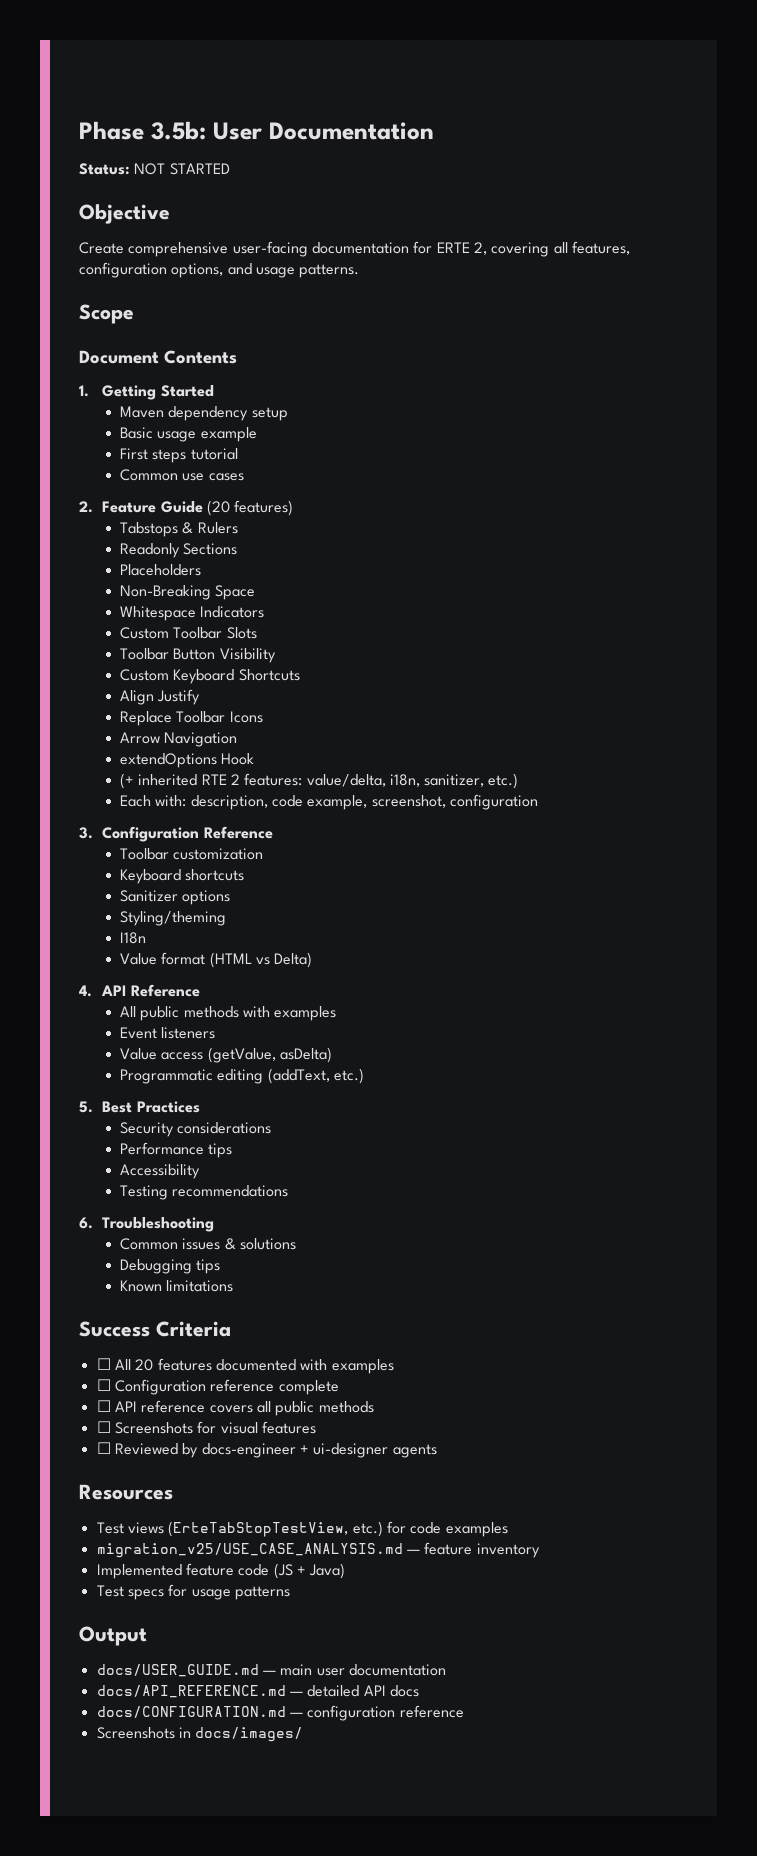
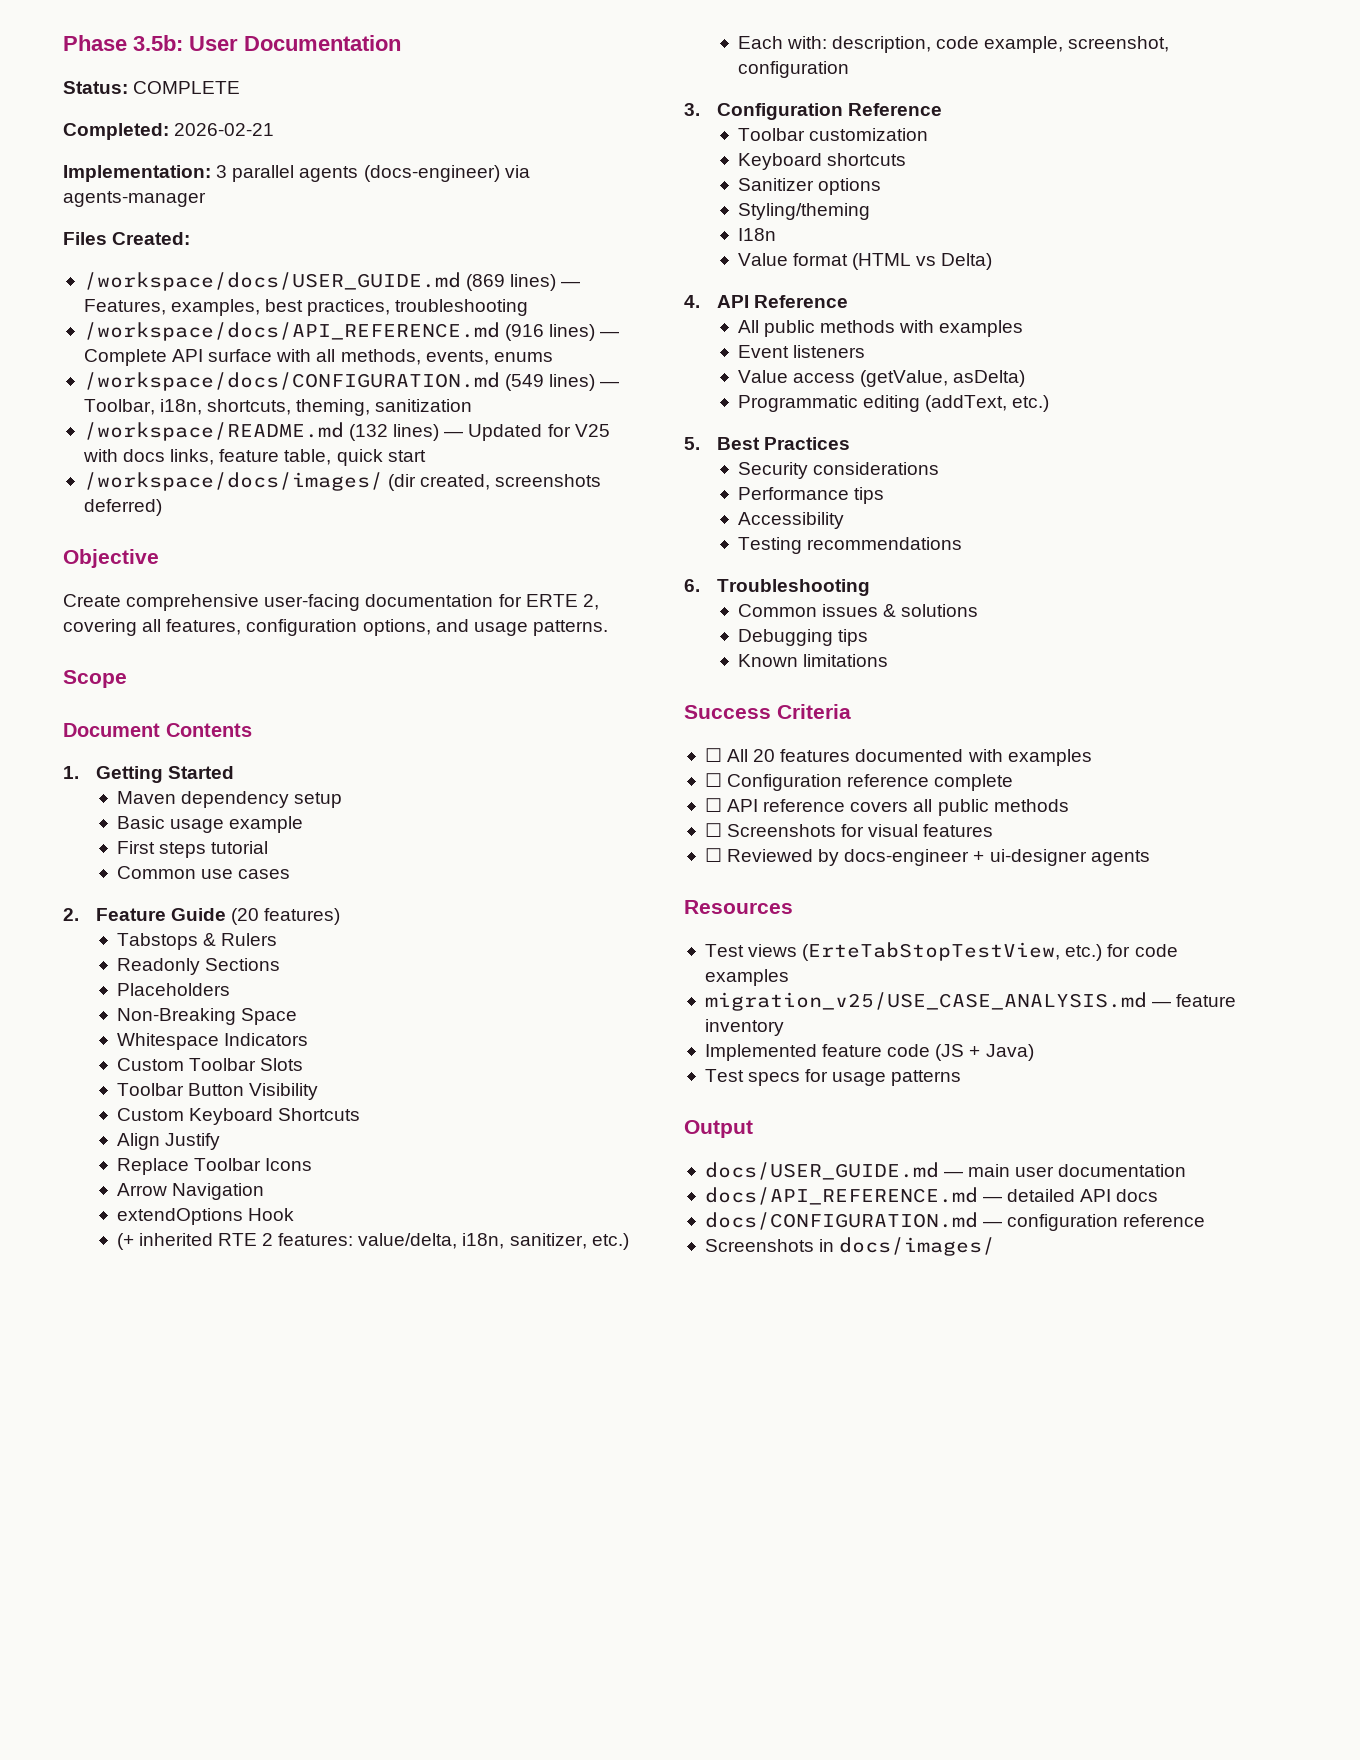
- Status: NOT STARTED
+ Status: COMPLETE
+ Completed: 2026-02-21
+ Implementation: 3 parallel agents (docs-engineer) via agents-manager
+ Files Created:
+ /workspace/docs/USER_GUIDE.md (869 lines) — Features, examples, best practices, troubleshooting
+ /workspace/docs/API_REFERENCE.md (916 lines) — Complete API surface with all methods, events, enums
+ /workspace/docs/CONFIGURATION.md (549 lines) — Toolbar, i18n, shortcuts, theming, sanitization
+ /workspace/README.md (132 lines) — Updated for V25 with docs links, feature table, quick start
+ /workspace/docs/images/ (dir created, screenshots deferred)

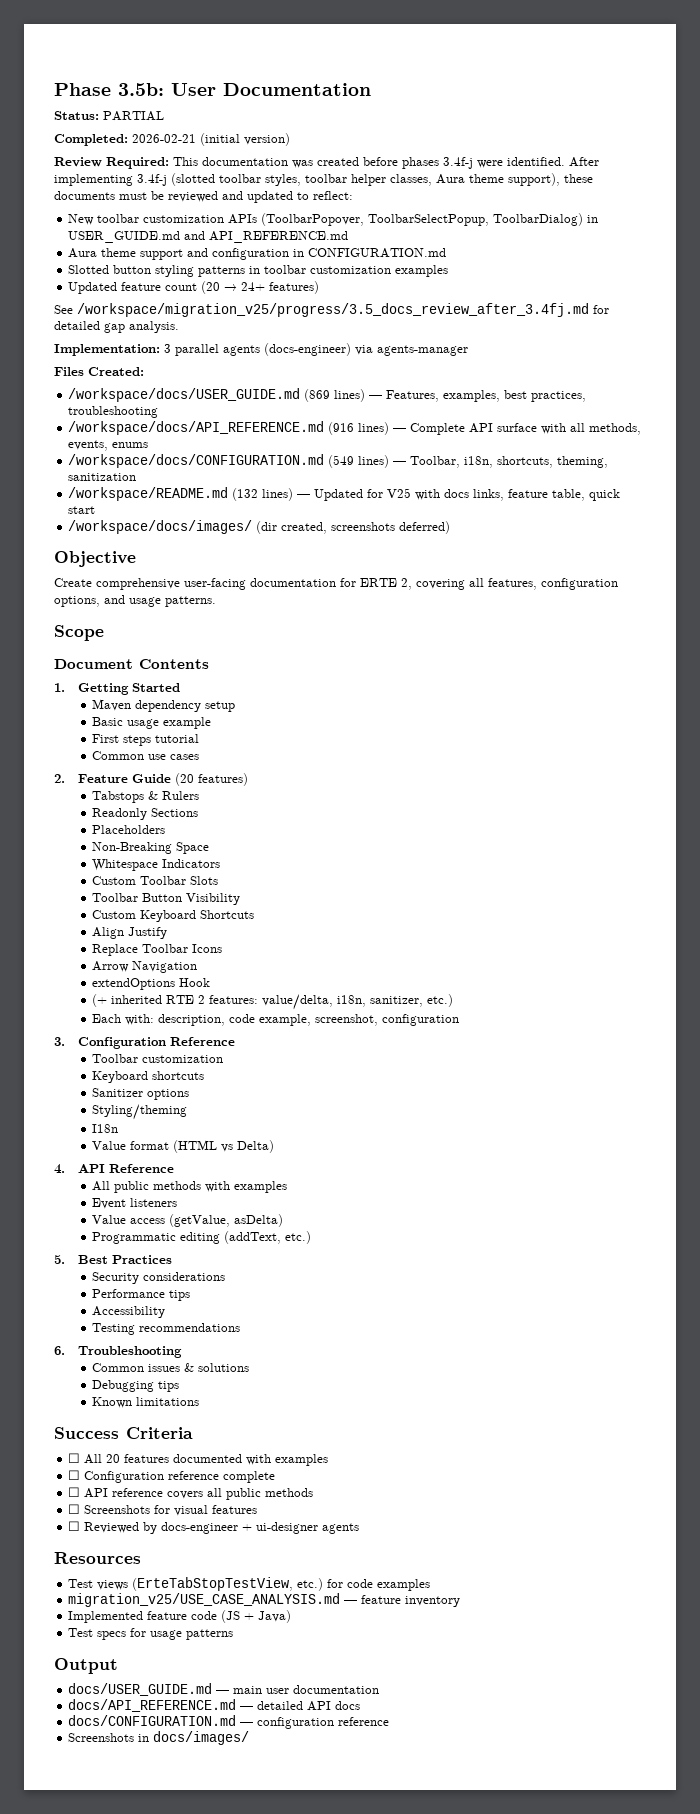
- Status: COMPLETE
+ Status: PARTIAL
- Completed: 2026-02-21
+ Completed: 2026-02-21 (initial version)
+ Review Required: This documentation was created before phases 3.4f-j were identified. After implementing 3.4f-j (slotted toolbar styles, toolbar helper classes, Aura theme support), these documents must be reviewed and updated to reflect:
+ New toolbar customization APIs (ToolbarPopover, ToolbarSelectPopup, ToolbarDialog) in USER_GUIDE.md and API_REFERENCE.md
+ Aura theme support and configuration in CONFIGURATION.md
+ Slotted button styling patterns in toolbar customization examples
+ Updated feature count (20 → 24+ features)
+ See /workspace/migration_v25/progress/3.5_docs_review_after_3.4fj.md for detailed gap analysis.

